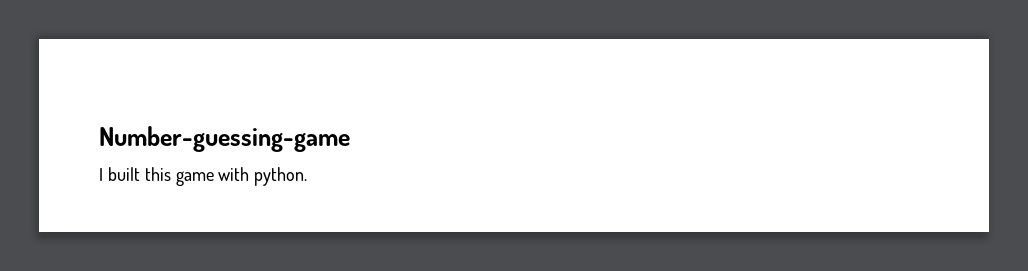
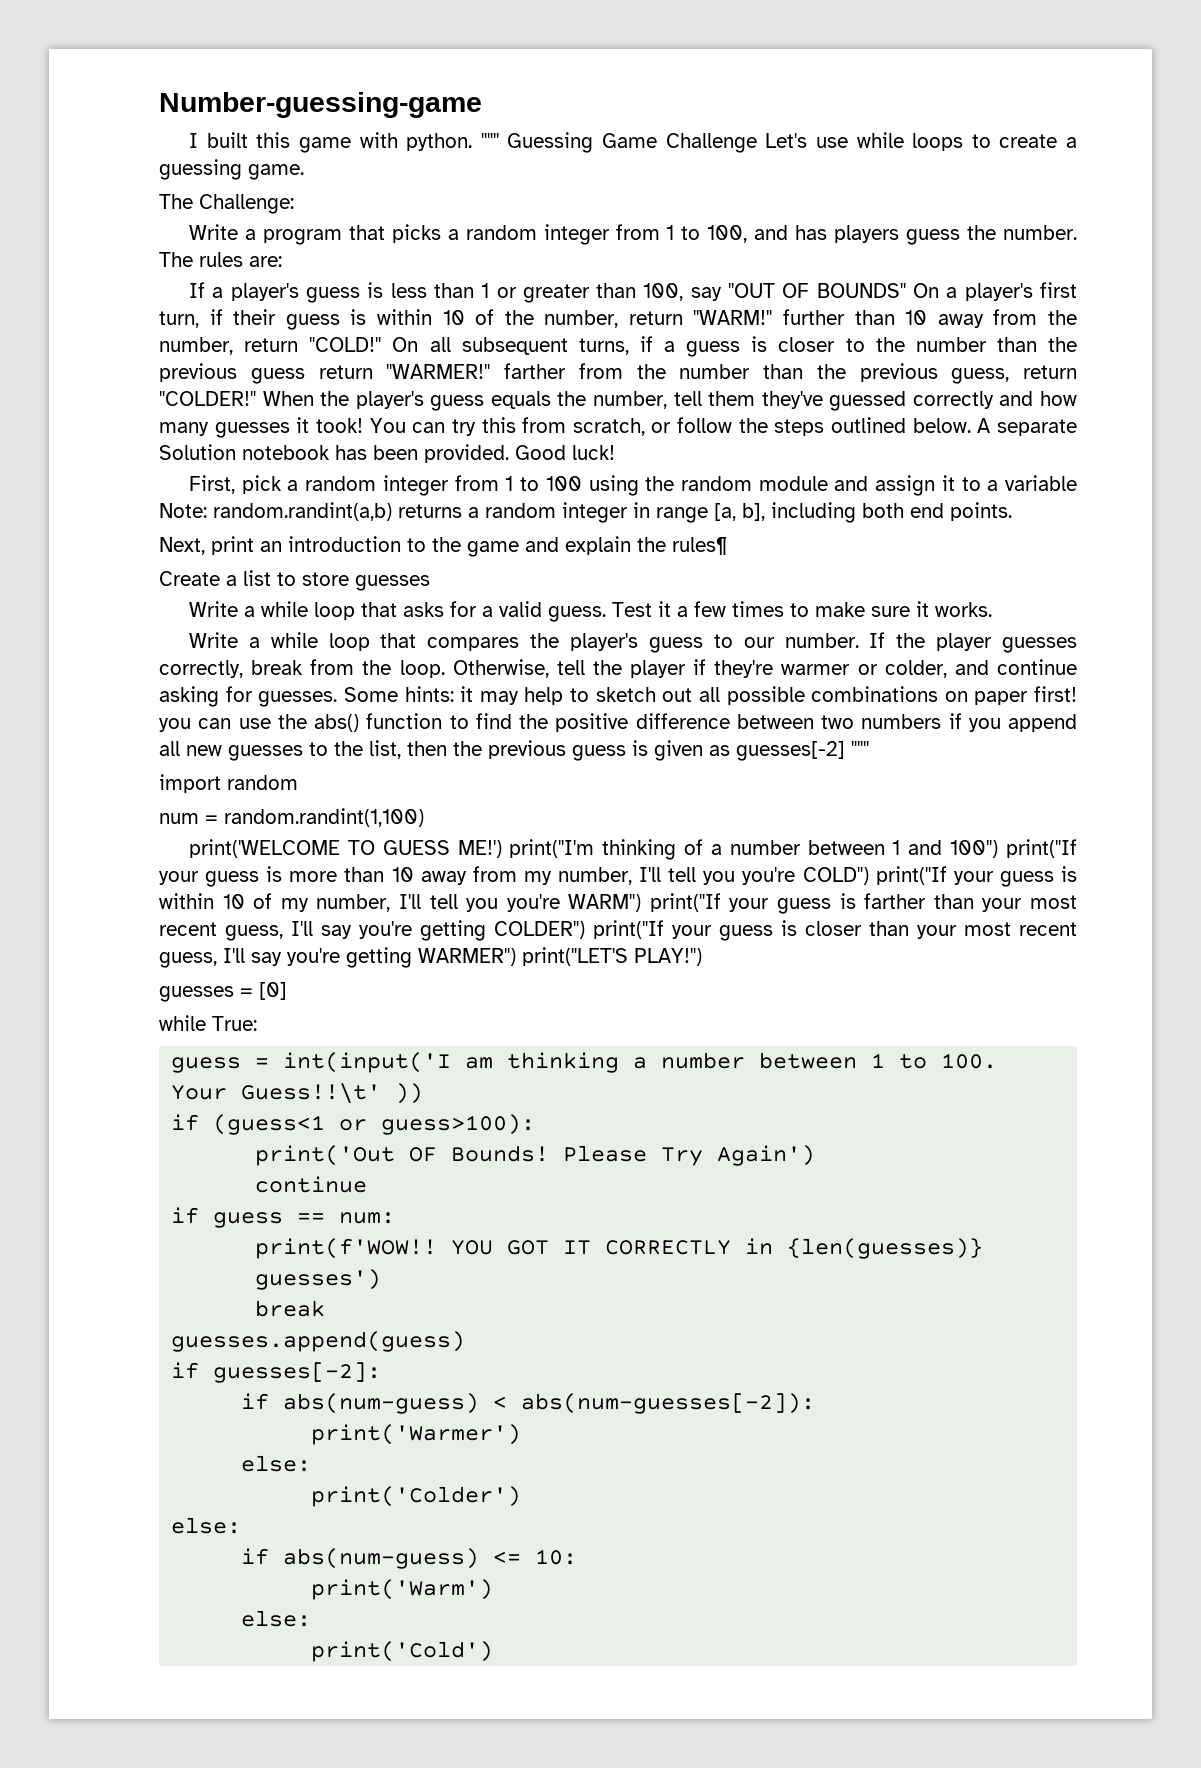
+ """ Guessing Game Challenge Let's use while loops to create a guessing game.
+ The Challenge:
+ Write a program that picks a random integer from 1 to 100, and has players guess the number. The rules are:
+ If a player's guess is less than 1 or greater than 100, say "OUT OF BOUNDS" On a player's first turn, if their guess is within 10 of the number, return "WARM!" further than 10 away from the number, return "COLD!" On all subsequent turns, if a guess is closer to the number than the previous guess return "WARMER!" farther from the number than the previous guess, return "COLDER!" When the player's guess equals the number, tell them they've guessed correctly and how many guesses it took! You can try this from scratch, or follow the steps outlined below. A separate Solution notebook has been provided. Good luck!
+ First, pick a random integer from 1 to 100 using the random module and assign it to a variable Note: random.randint(a,b) returns a random integer in range [a, b], including both end points.
+ Next, print an introduction to the game and explain the rules¶
+ Create a list to store guesses
+ Write a while loop that asks for a valid guess. Test it a few times to make sure it works.
+ Write a while loop that compares the player's guess to our number. If the player guesses correctly, break from the loop. Otherwise, tell the player if they're warmer or colder, and continue asking for guesses. Some hints: it may help to sketch out all possible combinations on paper first! you can use the abs() function to find the positive difference between two numbers if you append all new guesses to the list, then the previous guess is given as guesses[-2] """
+ import random
+ num = random.randint(1,100)
+ print('WELCOME TO GUESS ME!') print("I'm thinking of a number between 1 and 100") print("If your guess is more than 10 away from my number, I'll tell you you're COLD") print("If your guess is within 10 of my number, I'll tell you you're WARM") print("If your guess is farther than your most recent guess, I'll say you're getting COLDER") print("If your guess is closer than your most recent guess, I'll say you're getting WARMER") print("LET'S PLAY!")
+ guesses = [0]
+ while True:
+ guess = int(input('I am thinking a number between 1 to 100. Your Guess!!\t' ))
+ if (guess<1 or guess>100):
+ print('Out OF Bounds! Please Try Again')
+ continue
+ if guess == num:
+ print(f'WOW!! YOU GOT IT CORRECTLY in {len(guesses)} guesses')
+ break
+ guesses.append(guess)
+ if guesses[-2]:
+ if abs(num-guess) < abs(num-guesses[-2]):
+ print('Warmer')
+ else:
+ print('Colder')
+ else:
+ if abs(num-guess) <= 10:
+ print('Warm')
+ else:
+ print('Cold')

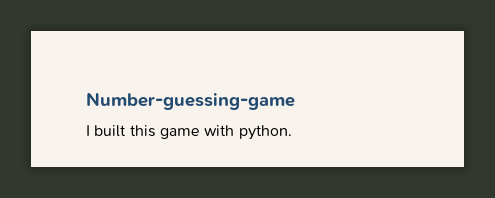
- """ Guessing Game Challenge Let's use while loops to create a guessing game.
- The Challenge:
- Write a program that picks a random integer from 1 to 100, and has players guess the number. The rules are:
- If a player's guess is less than 1 or greater than 100, say "OUT OF BOUNDS" On a player's first turn, if their guess is within 10 of the number, return "WARM!" further than 10 away from the number, return "COLD!" On all subsequent turns, if a guess is closer to the number than the previous guess return "WARMER!" farther from the number than the previous guess, return "COLDER!" When the player's guess equals the number, tell them they've guessed correctly and how many guesses it took! You can try this from scratch, or follow the steps outlined below. A separate Solution notebook has been provided. Good luck!
- First, pick a random integer from 1 to 100 using the random module and assign it to a variable Note: random.randint(a,b) returns a random integer in range [a, b], including both end points.
- Next, print an introduction to the game and explain the rules¶
- Create a list to store guesses
- Write a while loop that asks for a valid guess. Test it a few times to make sure it works.
- Write a while loop that compares the player's guess to our number. If the player guesses correctly, break from the loop. Otherwise, tell the player if they're warmer or colder, and continue asking for guesses. Some hints: it may help to sketch out all possible combinations on paper first! you can use the abs() function to find the positive difference between two numbers if you append all new guesses to the list, then the previous guess is given as guesses[-2] """
- import random
- num = random.randint(1,100)
- print('WELCOME TO GUESS ME!') print("I'm thinking of a number between 1 and 100") print("If your guess is more than 10 away from my number, I'll tell you you're COLD") print("If your guess is within 10 of my number, I'll tell you you're WARM") print("If your guess is farther than your most recent guess, I'll say you're getting COLDER") print("If your guess is closer than your most recent guess, I'll say you're getting WARMER") print("LET'S PLAY!")
- guesses = [0]
- while True:
- guess = int(input('I am thinking a number between 1 to 100. Your Guess!!\t' ))
- if (guess<1 or guess>100):
- print('Out OF Bounds! Please Try Again')
- continue
- if guess == num:
- print(f'WOW!! YOU GOT IT CORRECTLY in {len(guesses)} guesses')
- break
- guesses.append(guess)
- if guesses[-2]:
- if abs(num-guess) < abs(num-guesses[-2]):
- print('Warmer')
- else:
- print('Colder')
- else:
- if abs(num-guess) <= 10:
- print('Warm')
- else:
- print('Cold')

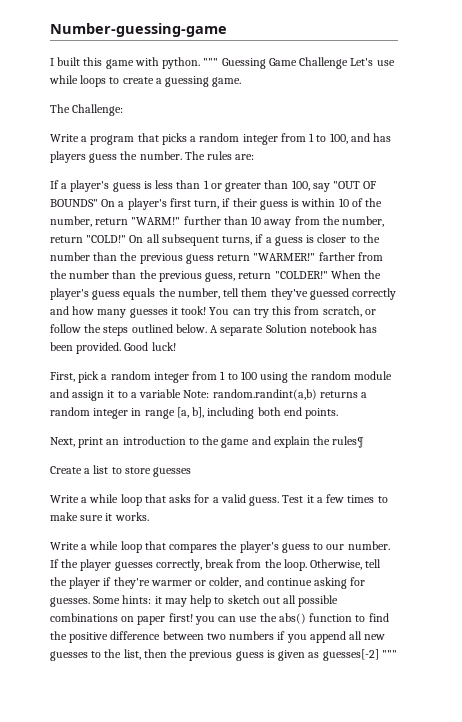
+ """ Guessing Game Challenge Let's use while loops to create a guessing game.
+ The Challenge:
+ Write a program that picks a random integer from 1 to 100, and has players guess the number. The rules are:
+ If a player's guess is less than 1 or greater than 100, say "OUT OF BOUNDS" On a player's first turn, if their guess is within 10 of the number, return "WARM!" further than 10 away from the number, return "COLD!" On all subsequent turns, if a guess is closer to the number than the previous guess return "WARMER!" farther from the number than the previous guess, return "COLDER!" When the player's guess equals the number, tell them they've guessed correctly and how many guesses it took! You can try this from scratch, or follow the steps outlined below. A separate Solution notebook has been provided. Good luck!
+ First, pick a random integer from 1 to 100 using the random module and assign it to a variable Note: random.randint(a,b) returns a random integer in range [a, b], including both end points.
+ Next, print an introduction to the game and explain the rules¶
+ Create a list to store guesses
+ Write a while loop that asks for a valid guess. Test it a few times to make sure it works.
+ Write a while loop that compares the player's guess to our number. If the player guesses correctly, break from the loop. Otherwise, tell the player if they're warmer or colder, and continue asking for guesses. Some hints: it may help to sketch out all possible combinations on paper first! you can use the abs() function to find the positive difference between two numbers if you append all new guesses to the list, then the previous guess is given as guesses[-2] """

